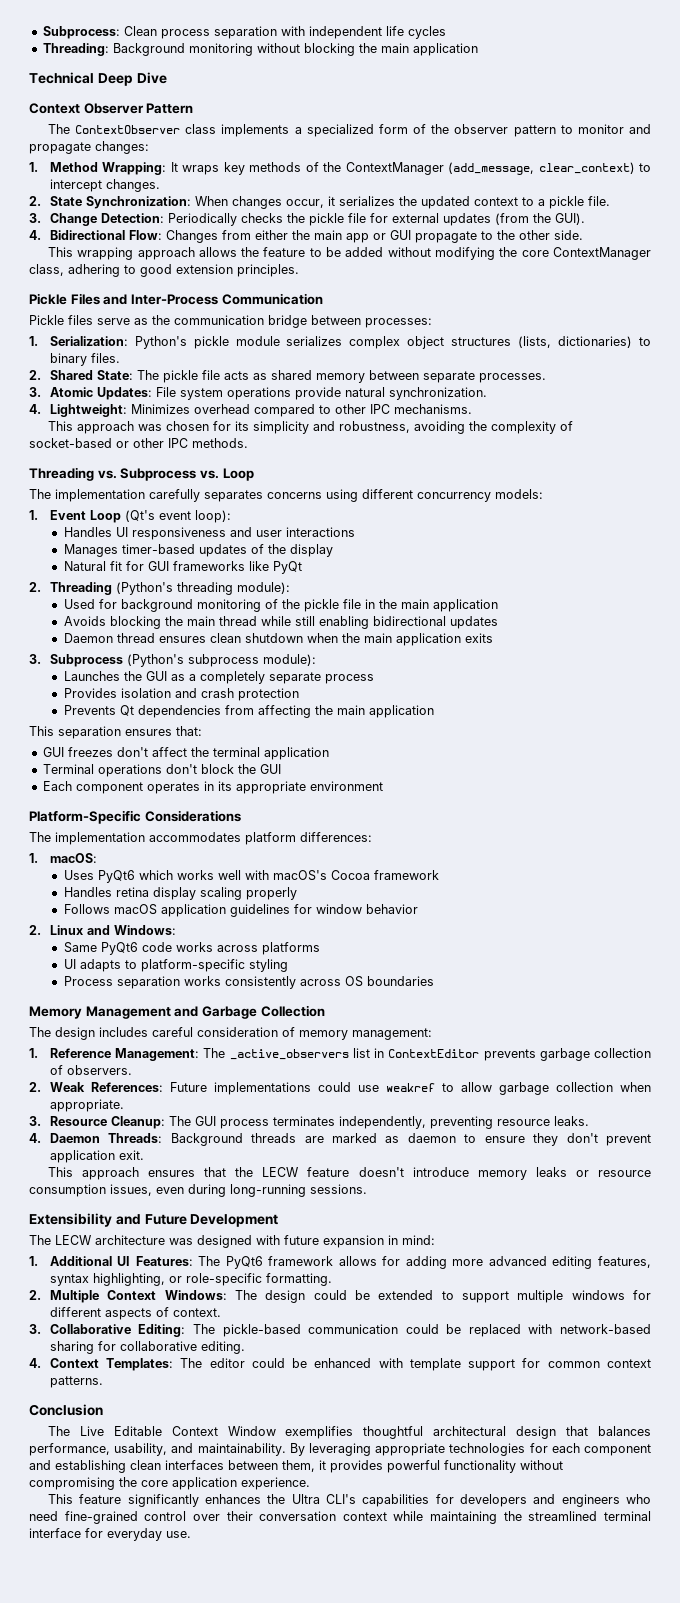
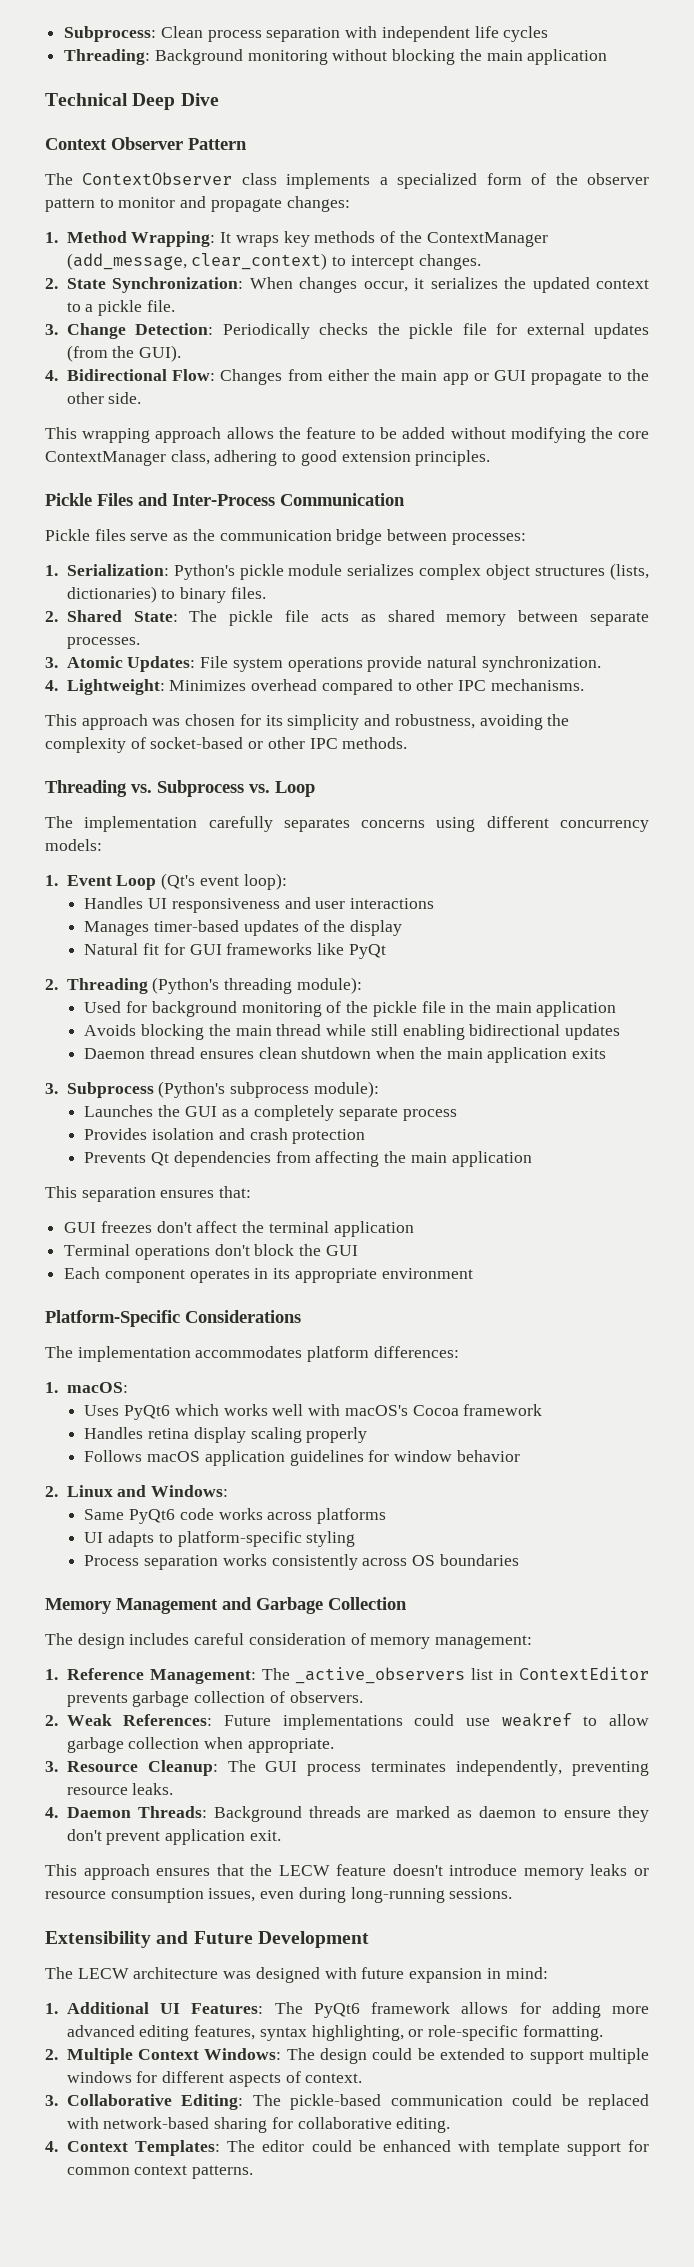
- Conclusion
- The Live Editable Context Window exemplifies thoughtful architectural design that balances performance, usability, and maintainability. By leveraging appropriate technologies for each component and establishing clean interfaces between them, it provides powerful functionality without compromising the core application experience.
- This feature significantly enhances the Ultra CLI's capabilities for developers and engineers who need fine-grained control over their conversation context while maintaining the streamlined terminal interface for everyday use.

